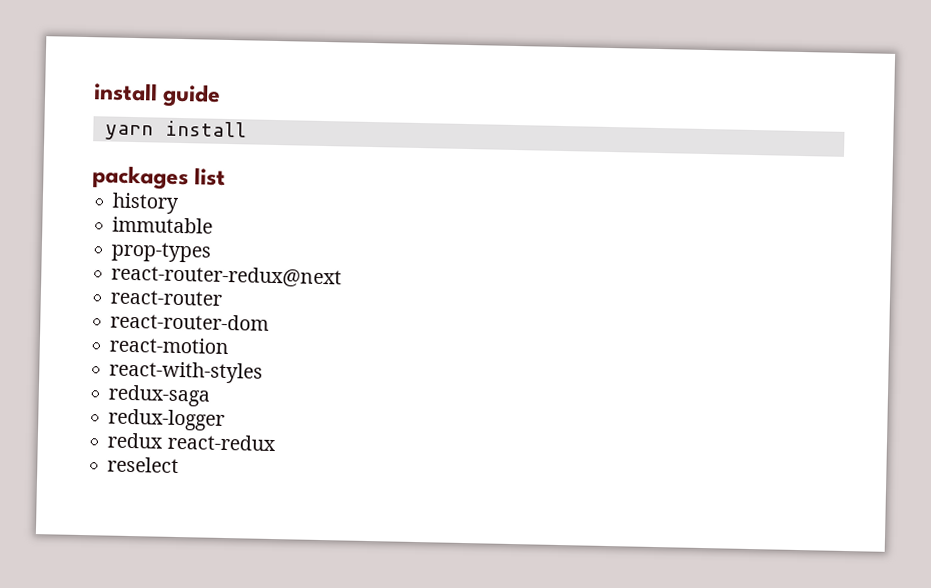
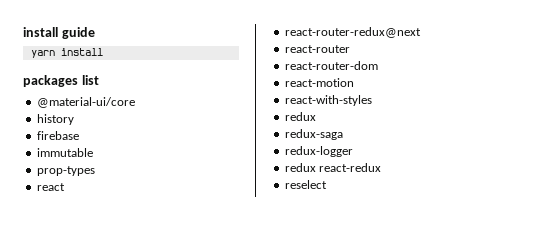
+ @material-ui/core
+ firebase
+ react
  react-with-styles
+ redux

